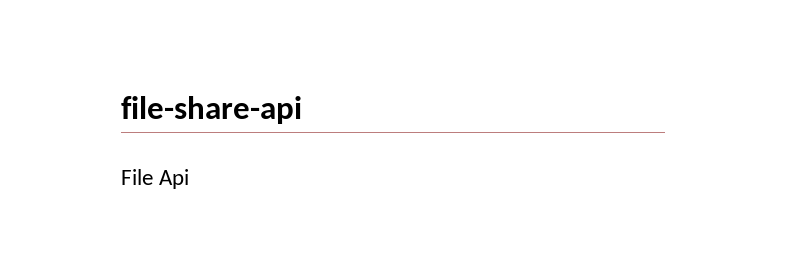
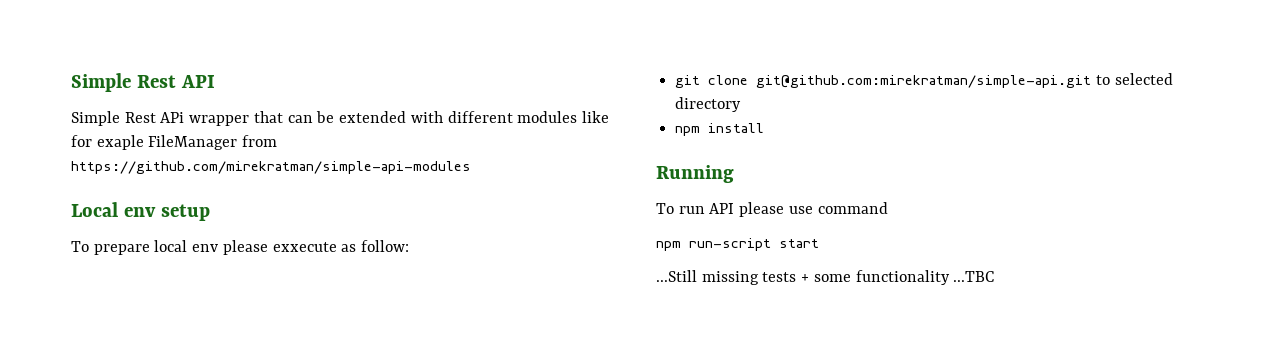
- file-share-api
- File Api
+ Simple Rest API
+ Simple Rest APi wrapper that can be extended with different modules like for exaple FileManager from https://github.com/mirekratman/simple-api-modules
+ Local env setup
+ To prepare local env please exxecute as follow:
+ git clone git@github.com:mirekratman/simple-api.git to selected directory
+ npm install
+ Running
+ To run API please use command
+ npm run-script start
+ ...Still missing tests + some functionality ...TBC

